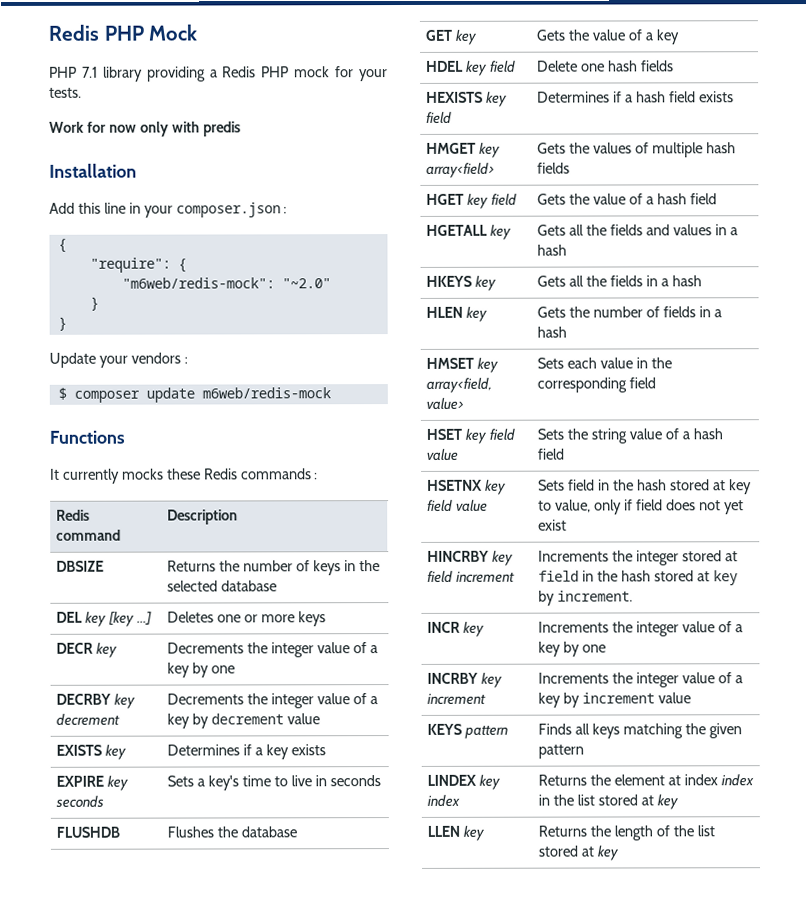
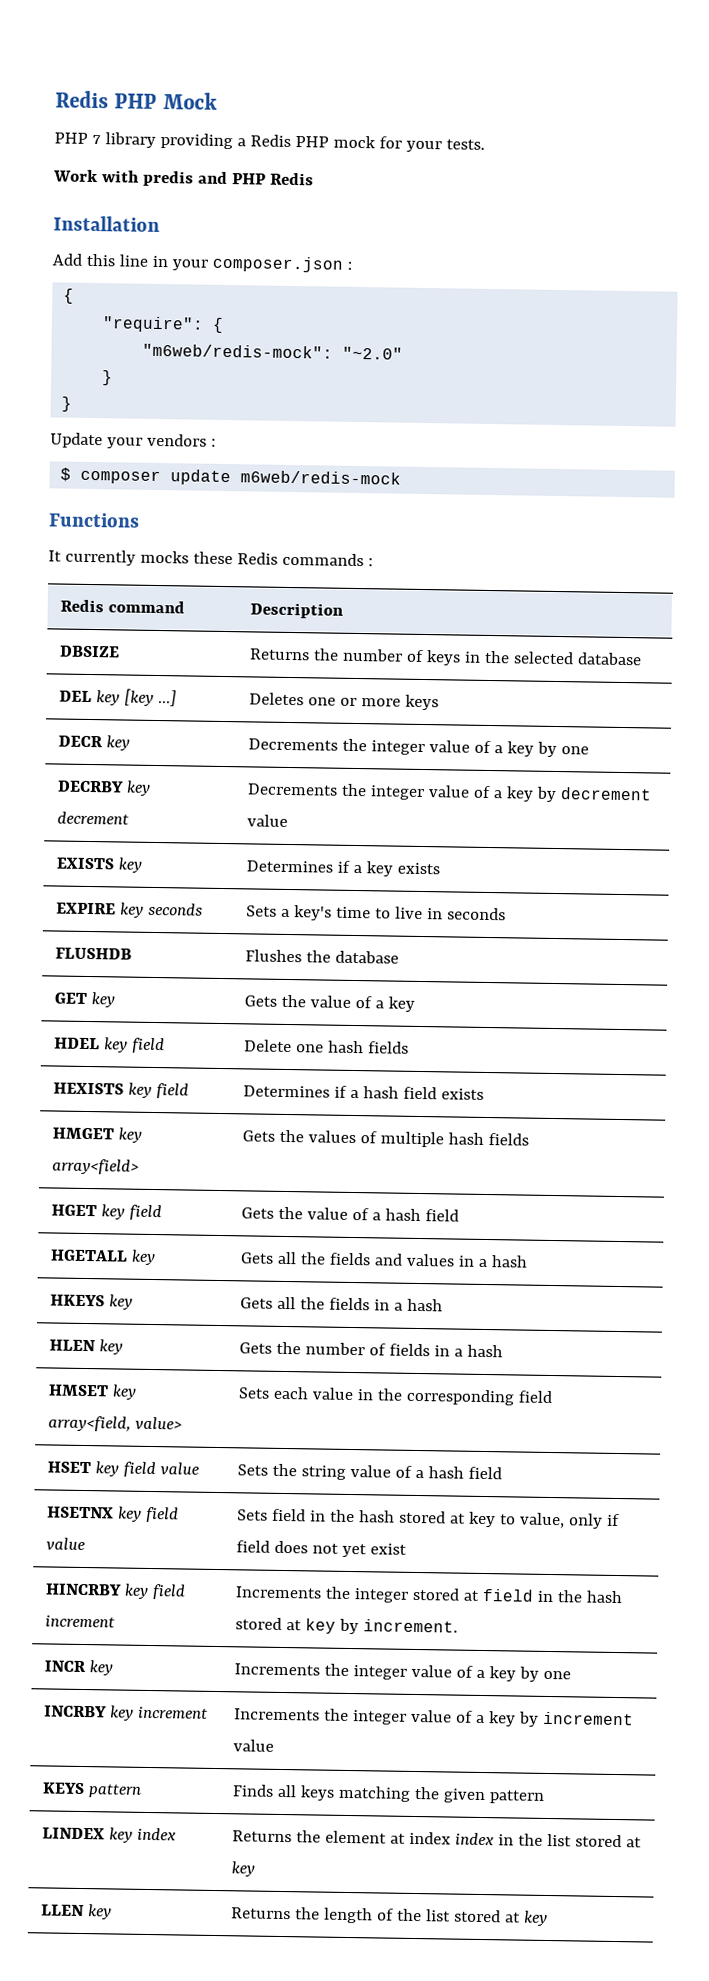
- PHP 7.1 library providing a Redis PHP mock for your tests.
+ PHP 7 library providing a Redis PHP mock for your tests.
- Work for now only with predis
+ Work with predis and PHP Redis

